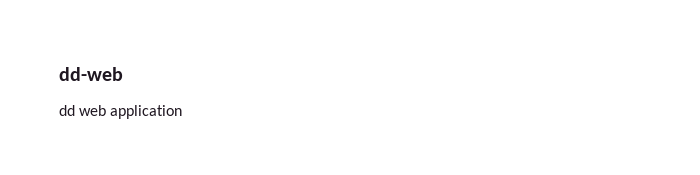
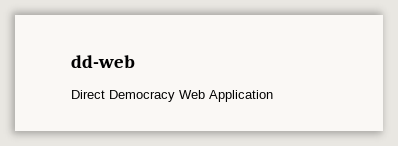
- dd web application
+ Direct Democracy Web Application

